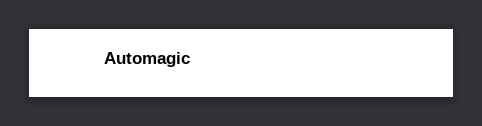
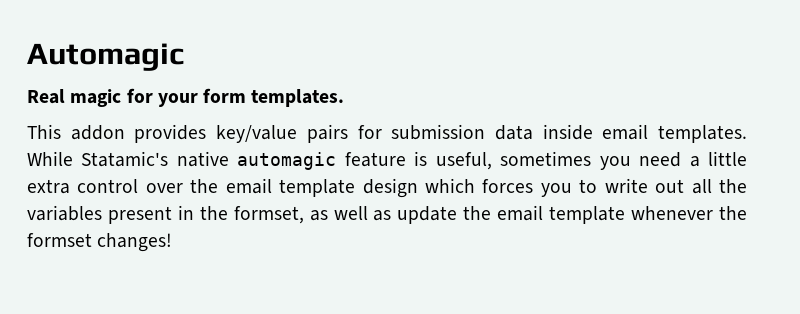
+ Real magic for your form templates.
+ This addon provides key/value pairs for submission data inside email templates. While Statamic's native automagic feature is useful, sometimes you need a little extra control over the email template design which forces you to write out all the variables present in the formset, as well as update the email template whenever the formset changes!

